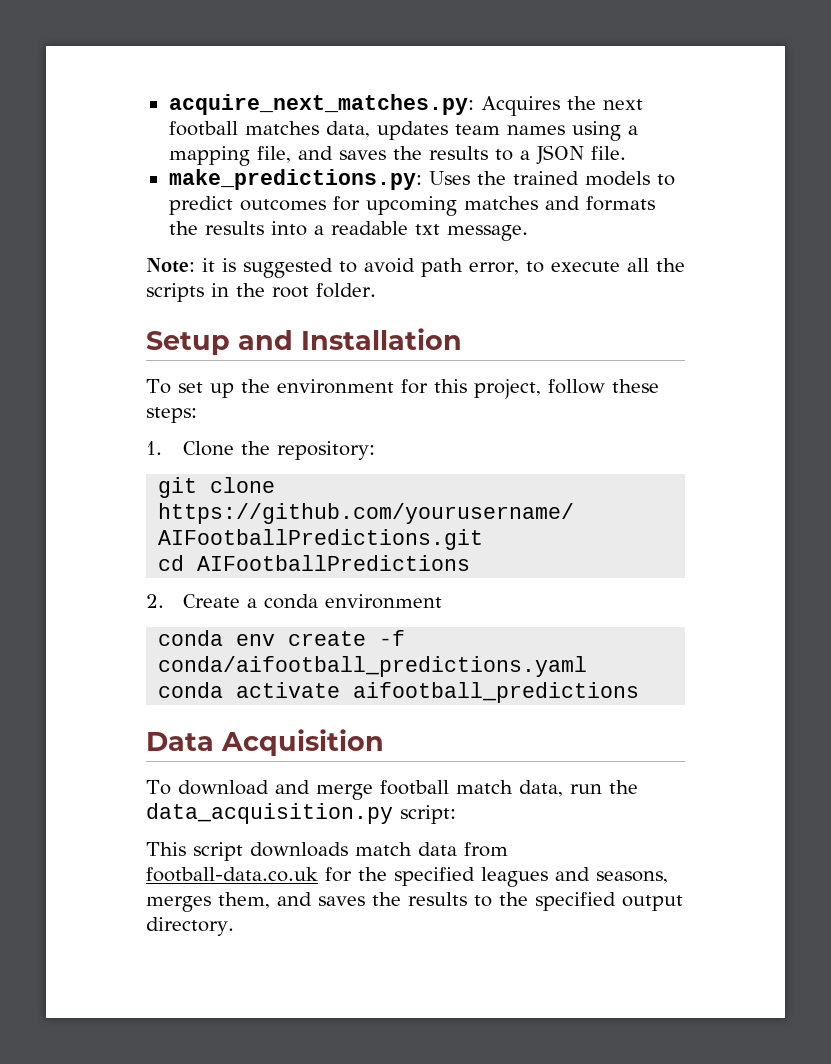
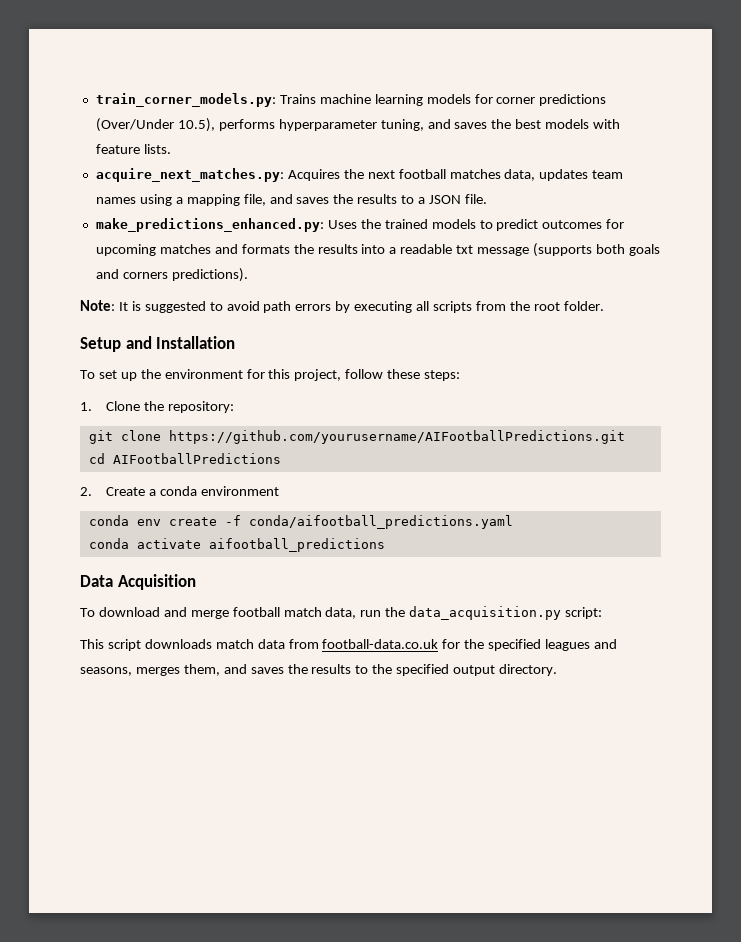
+ train_corner_models.py: Trains machine learning models for corner predictions (Over/Under 10.5), performs hyperparameter tuning, and saves the best models with feature lists.
- make_predictions.py: Uses the trained models to predict outcomes for upcoming matches and formats the results into a readable txt message.
+ make_predictions_enhanced.py: Uses the trained models to predict outcomes for upcoming matches and formats the results into a readable txt message (supports both goals and corners predictions).
- Note: it is suggested to avoid path error, to execute all the scripts in the root folder.
+ Note: It is suggested to avoid path errors by executing all scripts from the root folder.

